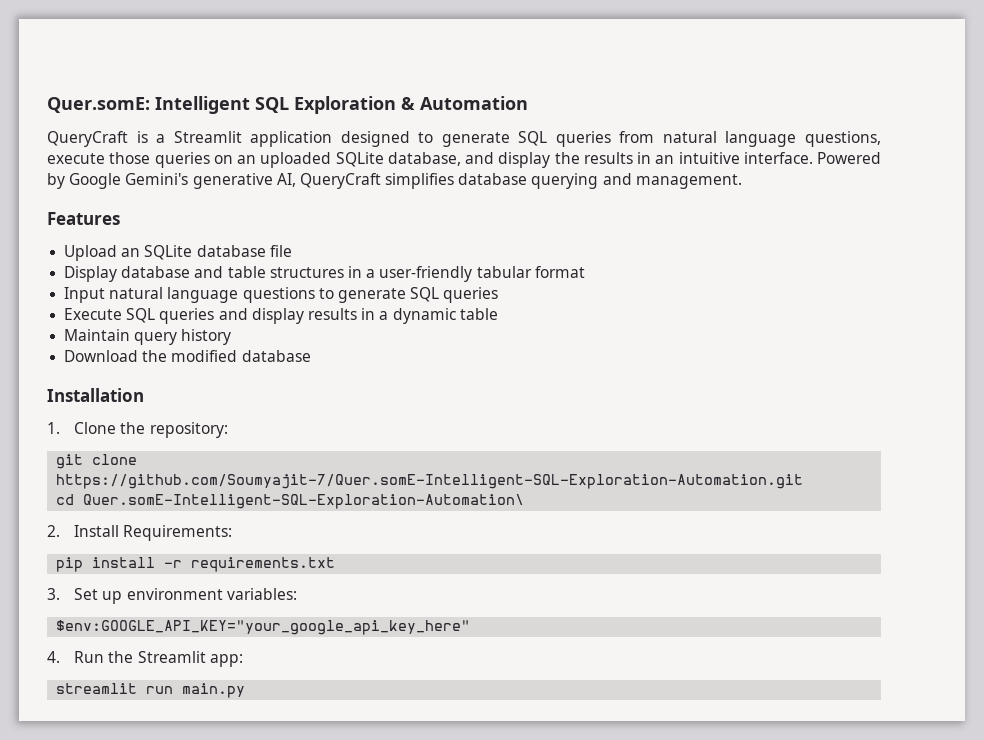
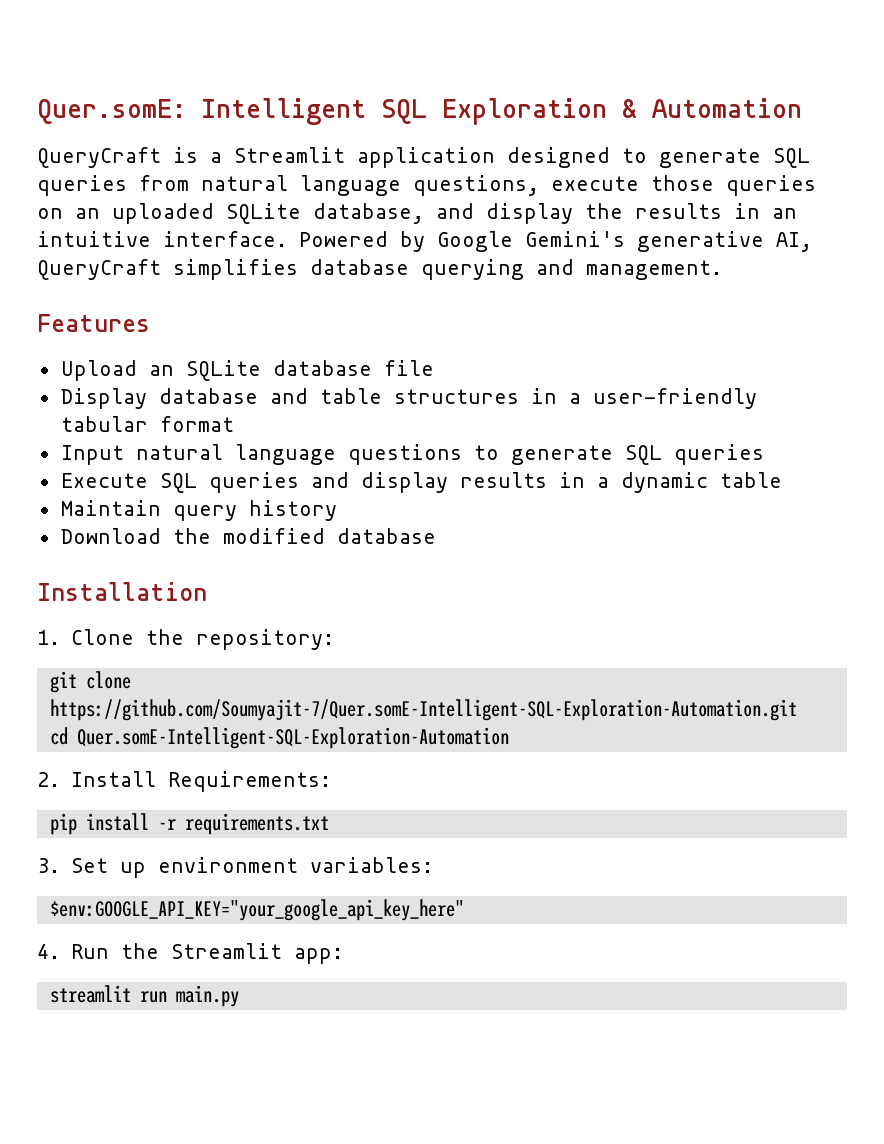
- cd Quer.somE-Intelligent-SQL-Exploration-Automation\
+ cd Quer.somE-Intelligent-SQL-Exploration-Automation

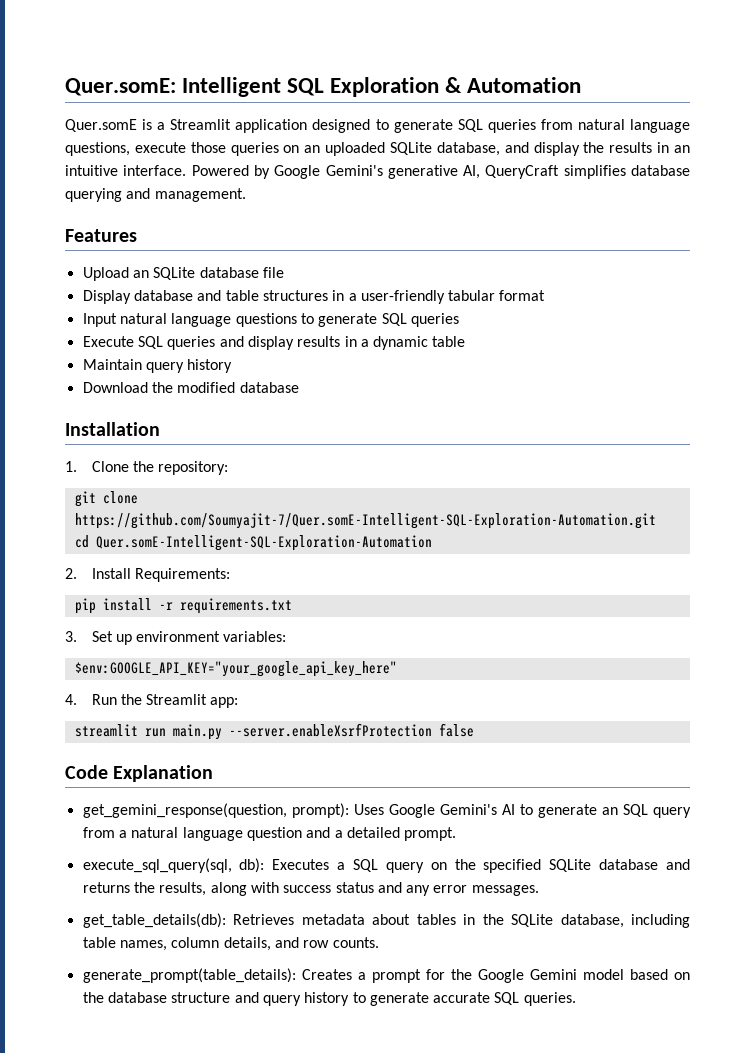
- QueryCraft is a Streamlit application designed to generate SQL queries from natural language questions, execute those queries on an uploaded SQLite database, and display the results in an intuitive interface.
+ Quer.somE is a Streamlit application designed to generate SQL queries from natural language questions, execute those queries on an uploaded SQLite database, and display the results in an intuitive interface.
- streamlit run main.py
+ streamlit run main.py --server.enableXsrfProtection false
+ Code Explanation
+ get_gemini_response(question, prompt): Uses Google Gemini's AI to generate an SQL query from a natural language question and a detailed prompt.
+ execute_sql_query(sql, db): Executes a SQL query on the specified SQLite database and returns the results, along with success status and any error messages.
+ get_table_details(db): Retrieves metadata about tables in the SQLite database, including table names, column details, and row counts.
+ generate_prompt(table_details): Creates a prompt for the Google Gemini model based on the database structure and query history to generate accurate SQL queries.

